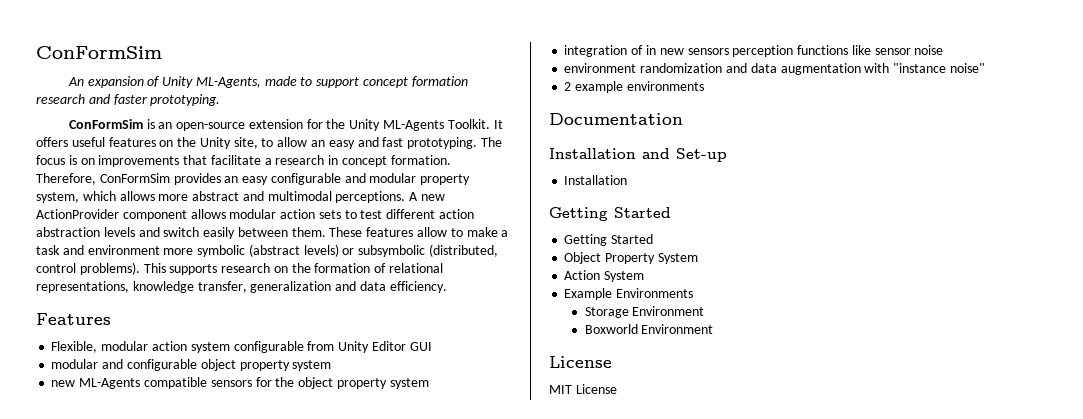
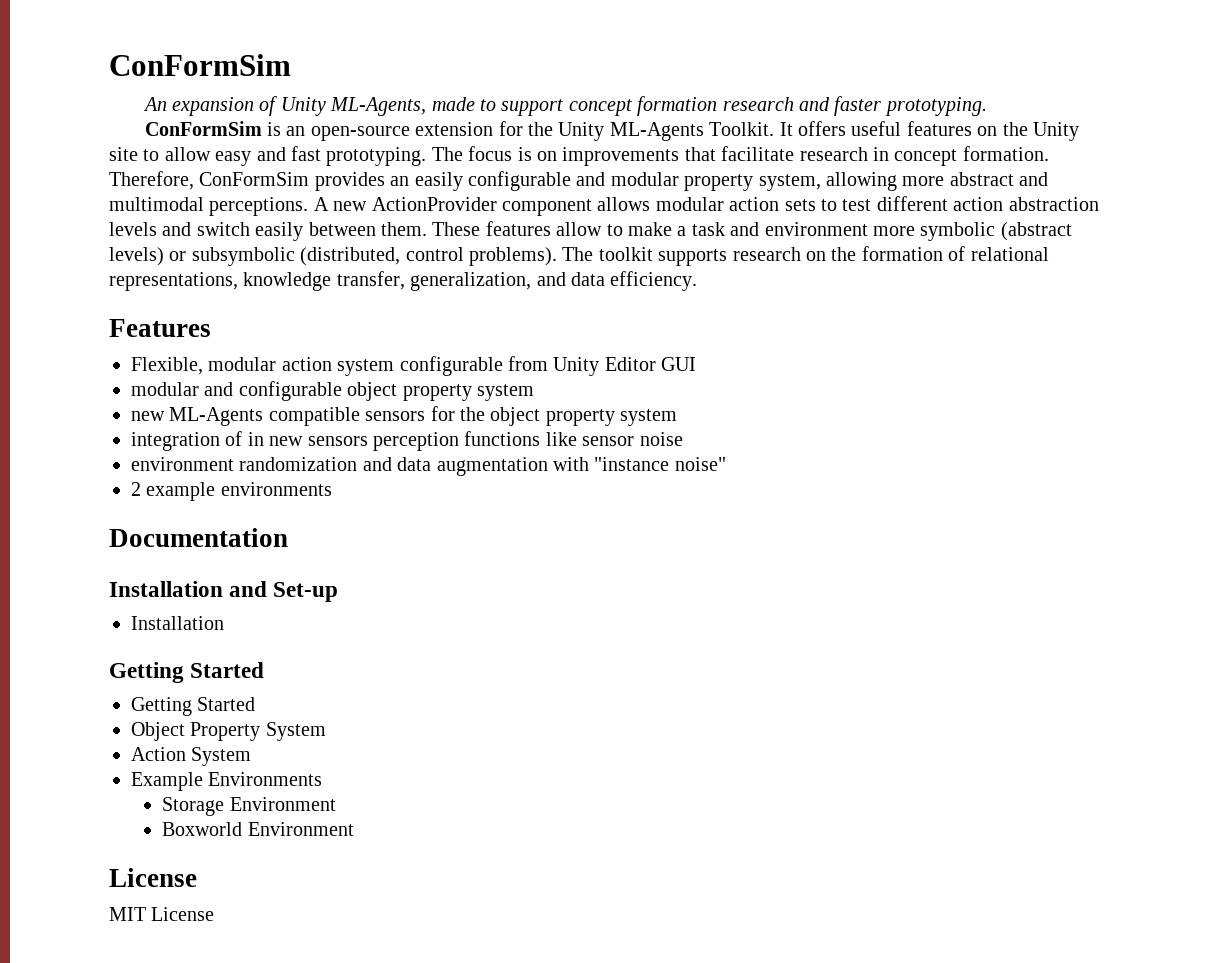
- It offers useful features on the Unity site, to allow an easy and fast prototyping.
+ It offers useful features on the Unity site to allow easy and fast prototyping.
- The focus is on improvements that facilitate a research in concept formation.
+ The focus is on improvements that facilitate research in concept formation.
- Therefore, ConFormSim provides an easy configurable and modular property system, which allows more abstract and multimodal perceptions.
+ Therefore, ConFormSim provides an easily configurable and modular property system, allowing more abstract and multimodal perceptions.
- This supports research on the formation of relational representations, knowledge transfer, generalization and data efficiency.
+ The toolkit supports research on the formation of relational representations, knowledge transfer, generalization, and data efficiency.

